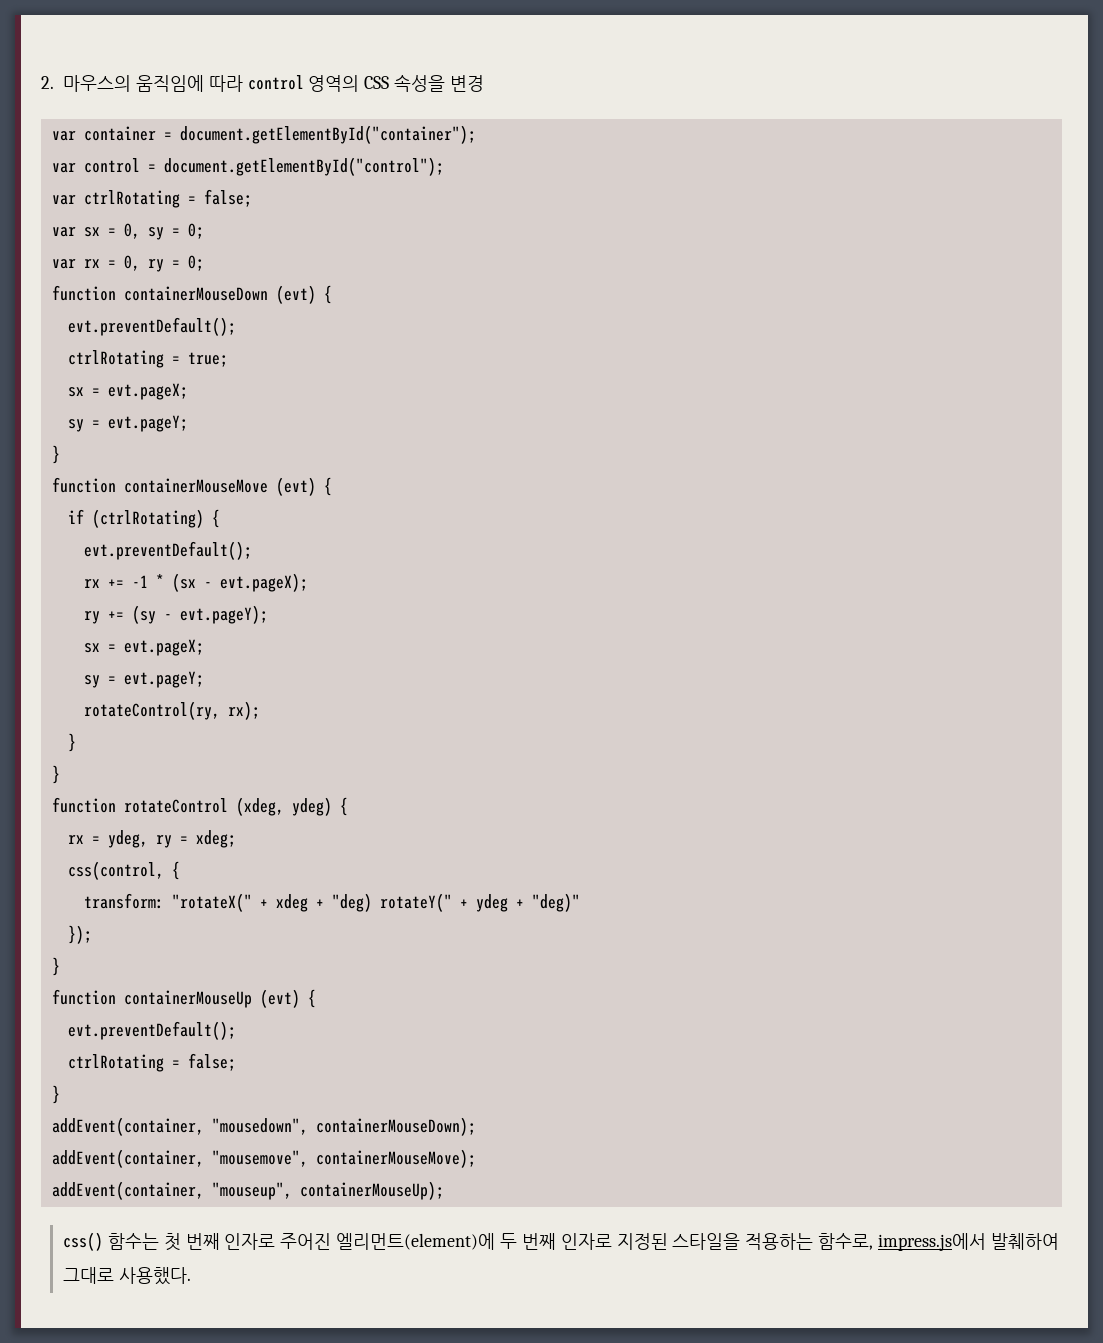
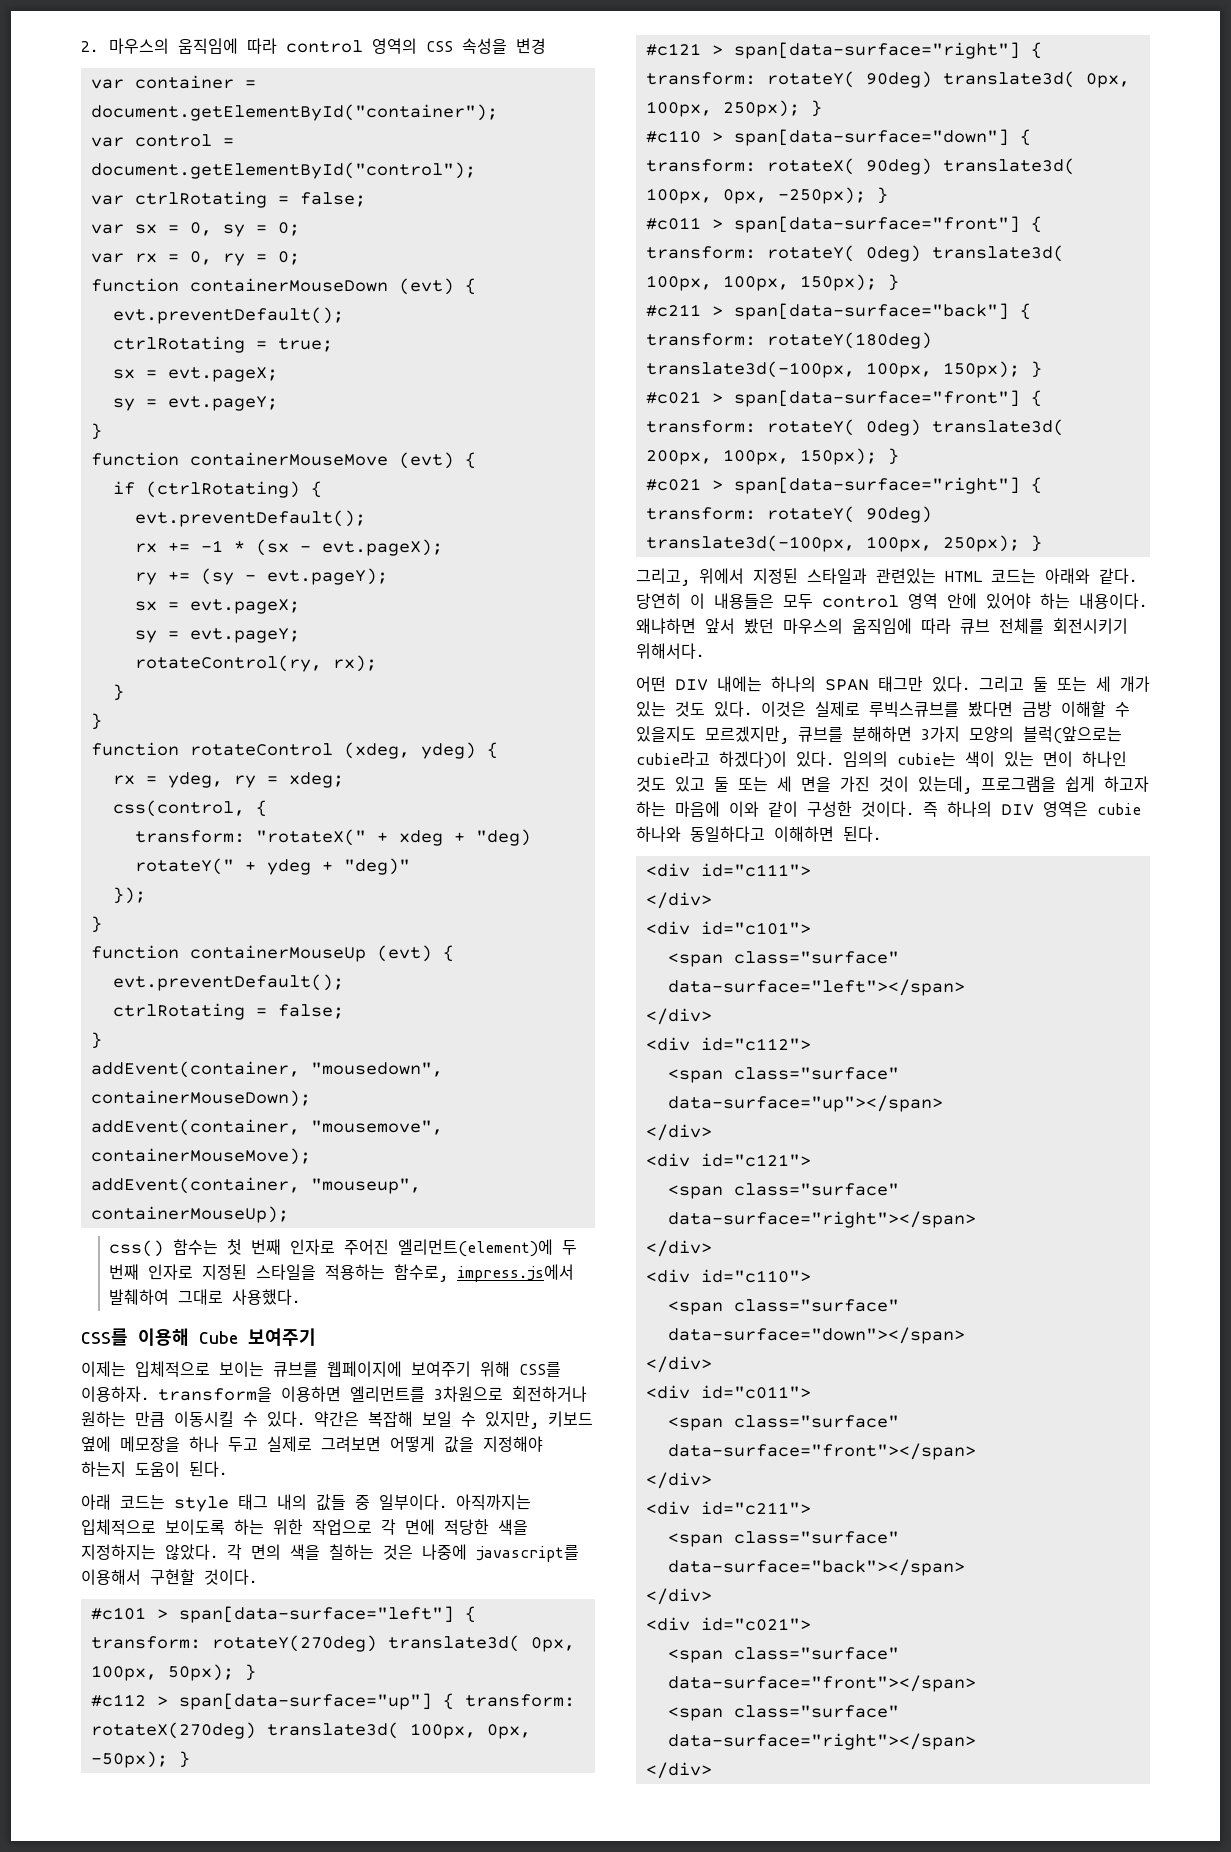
+ CSS를 이용해 Cube 보여주기
+ 이제는 입체적으로 보이는 큐브를 웹페이지에 보여주기 위해 CSS를 이용하자. transform을 이용하면 엘리먼트를 3차원으로 회전하거나 원하는 만큼 이동시킬 수 있다. 약간은 복잡해 보일 수 있지만, 키보드 옆에 메모장을 하나 두고 실제로 그려보면 어떻게 값을 지정해야 하는지 도움이 된다.
+ 아래 코드는 style 태그 내의 값들 중 일부이다. 아직까지는 입체적으로 보이도록 하는 위한 작업으로 각 면에 적당한 색을 지정하지는 않았다. 각 면의 색을 칠하는 것은 나중에 javascript를 이용해서 구현할 것이다.
+ #c101 > span[data-surface="left"] { transform: rotateY(270deg) translate3d( 0px, 100px, 50px); }
+ #c112 > span[data-surface="up"] { transform: rotateX(270deg) translate3d( 100px, 0px, -50px); }
+ #c121 > span[data-surface="right"] { transform: rotateY( 90deg) translate3d( 0px, 100px, 250px); }
+ #c110 > span[data-surface="down"] { transform: rotateX( 90deg) translate3d( 100px, 0px, -250px); }
+ #c011 > span[data-surface="front"] { transform: rotateY( 0deg) translate3d( 100px, 100px, 150px); }
+ #c211 > span[data-surface="back"] { transform: rotateY(180deg) translate3d(-100px, 100px, 150px); }
+ #c021 > span[data-surface="front"] { transform: rotateY( 0deg) translate3d( 200px, 100px, 150px); }
+ #c021 > span[data-surface="right"] { transform: rotateY( 90deg) translate3d(-100px, 100px, 250px); }
+ 그리고, 위에서 지정된 스타일과 관련있는 HTML 코드는 아래와 같다. 당연히 이 내용들은 모두 control 영역 안에 있어야 하는 내용이다. 왜냐하면 앞서 봤던 마우스의 움직임에 따라 큐브 전체를 회전시키기 위해서다.
+ 어떤 DIV 내에는 하나의 SPAN 태그만 있다. 그리고 둘 또는 세 개가 있는 것도 있다. 이것은 실제로 루빅스큐브를 봤다면 금방 이해할 수 있을지도 모르겠지만, 큐브를 분해하면 3가지 모양의 블럭(앞으로는 cubie라고 하겠다)이 있다. 임의의 cubie는 색이 있는 면이 하나인 것도 있고 둘 또는 세 면을 가진 것이 있는데, 프로그램을 쉽게 하고자 하는 마음에 이와 같이 구성한 것이다. 즉 하나의 DIV 영역은 cubie 하나와 동일하다고 이해하면 된다.
+ <div id="c111">
+ </div>
+ <div id="c101">
+ <span class="surface" data-surface="left"></span>
+ </div>
+ <div id="c112">
+ <span class="surface" data-surface="up"></span>
+ </div>
+ <div id="c121">
+ <span class="surface" data-surface="right"></span>
+ </div>
+ <div id="c110">
+ <span class="surface" data-surface="down"></span>
+ </div>
+ <div id="c011">
+ <span class="surface" data-surface="front"></span>
+ </div>
+ <div id="c211">
+ <span class="surface" data-surface="back"></span>
+ </div>
+ <div id="c021">
+ <span class="surface" data-surface="front"></span>
+ <span class="surface" data-surface="right"></span>
+ </div>

